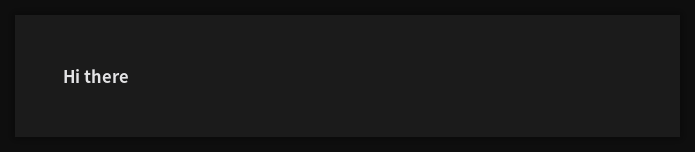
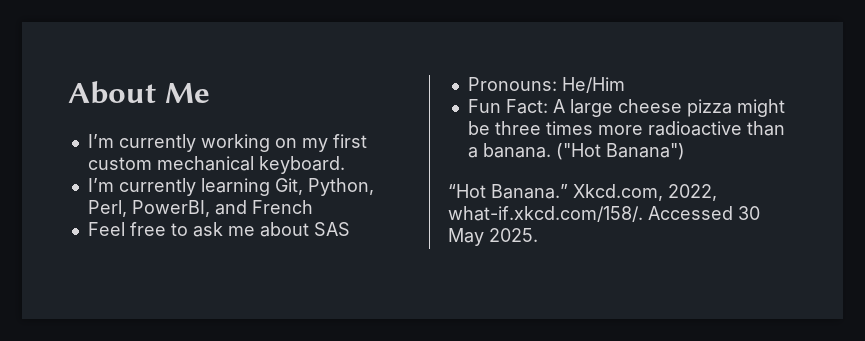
- Hi there
+ About Me
+ I’m currently working on my first custom mechanical keyboard.
+ I’m currently learning Git, Python, Perl, PowerBI, and French
+ Feel free to ask me about SAS
+ Pronouns: He/Him
+ Fun Fact: A large cheese pizza might be three times more radioactive than a banana. ("Hot Banana")
+ “Hot Banana.” Xkcd.com, 2022, what-if.xkcd.com/158/. Accessed 30 May 2025.

